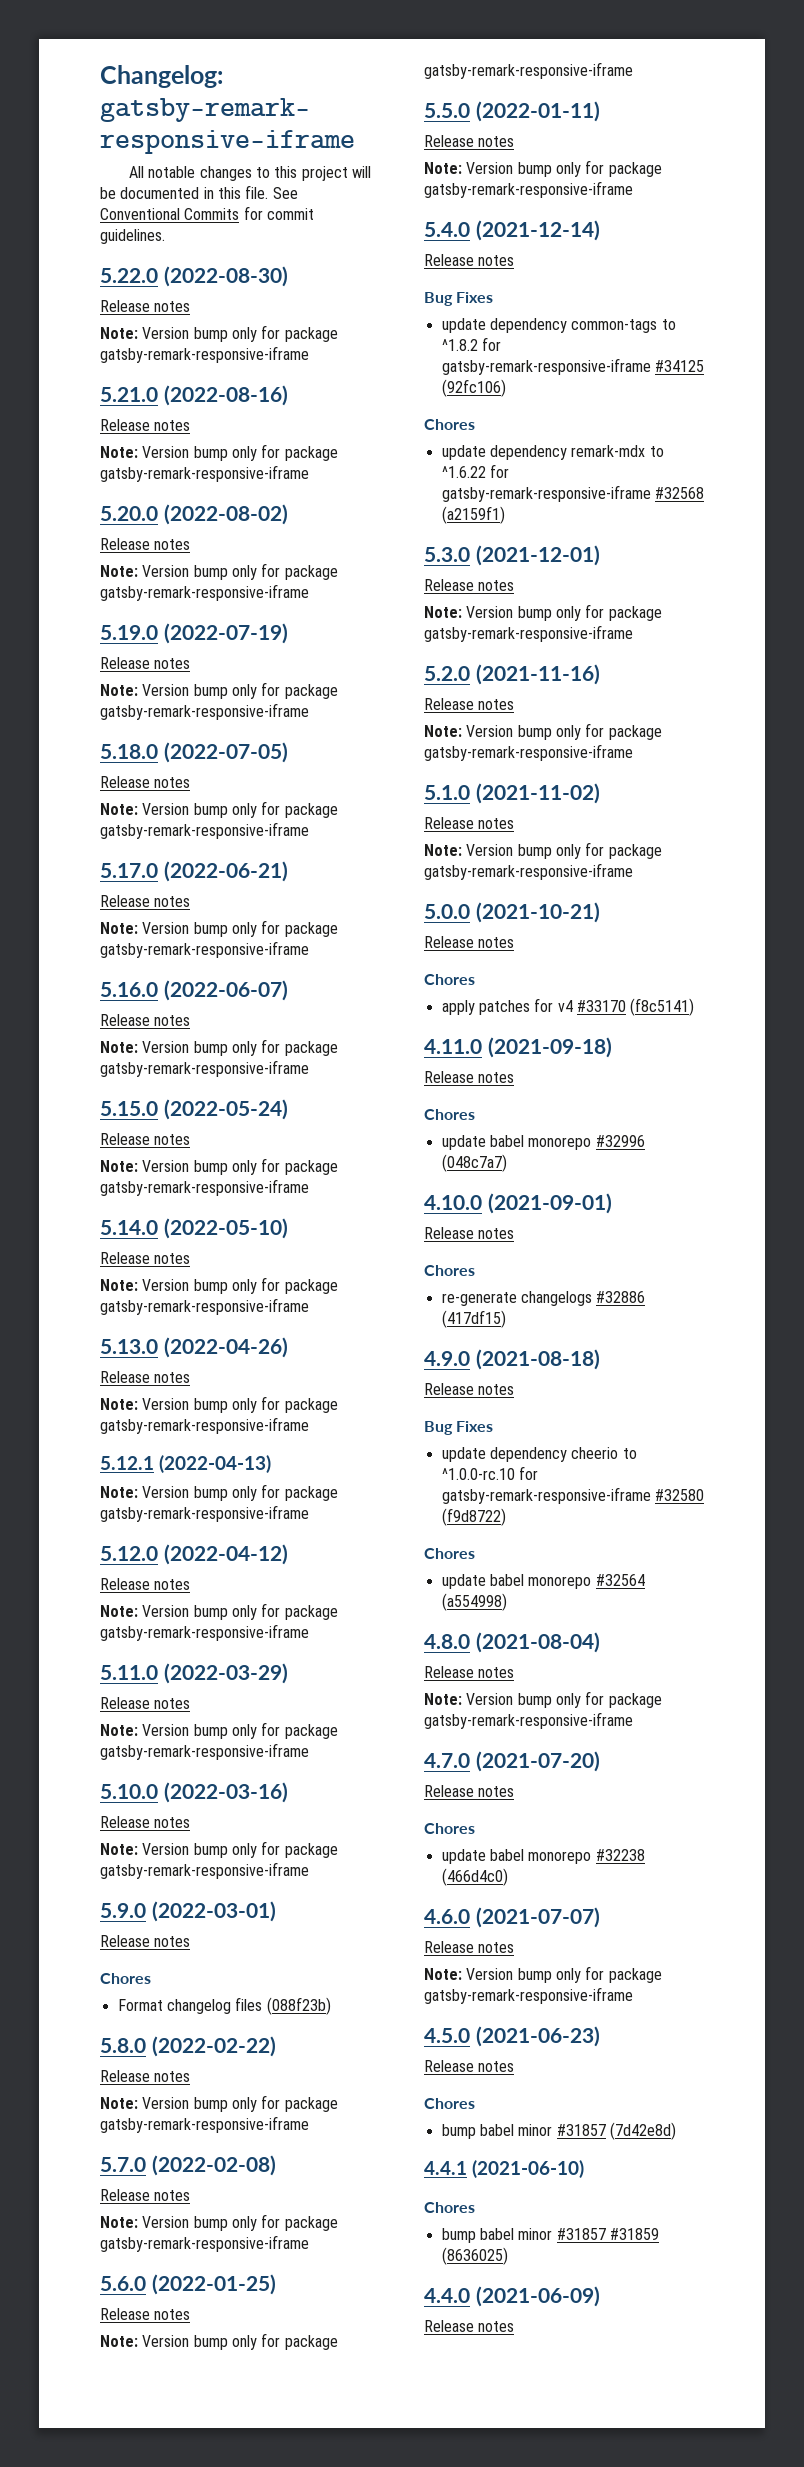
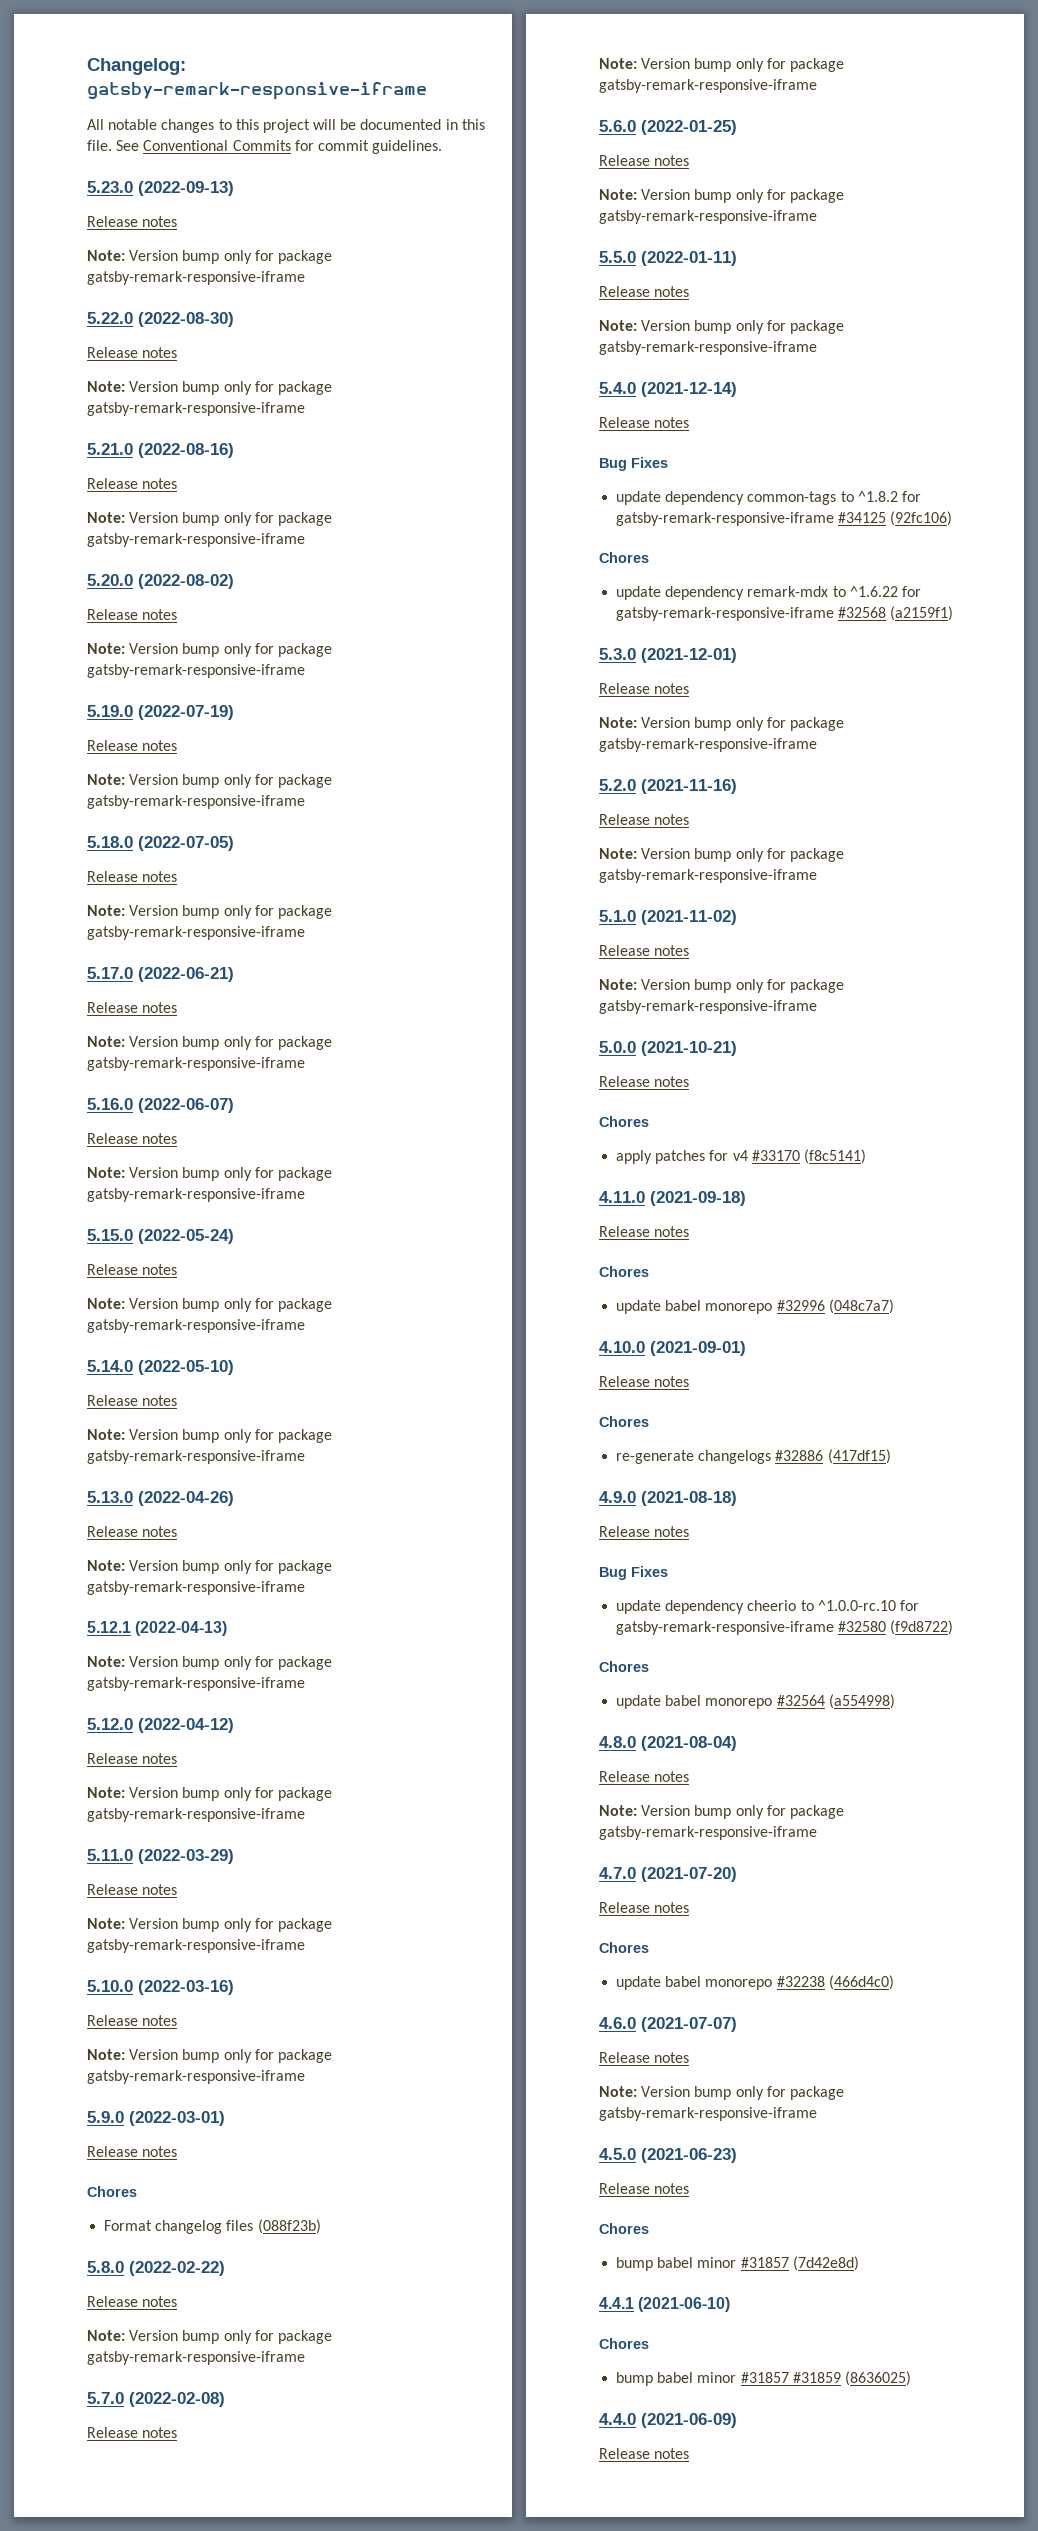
+ 5.23.0 (2022-09-13)
+ Release notes
+ Note: Version bump only for package gatsby-remark-responsive-iframe

